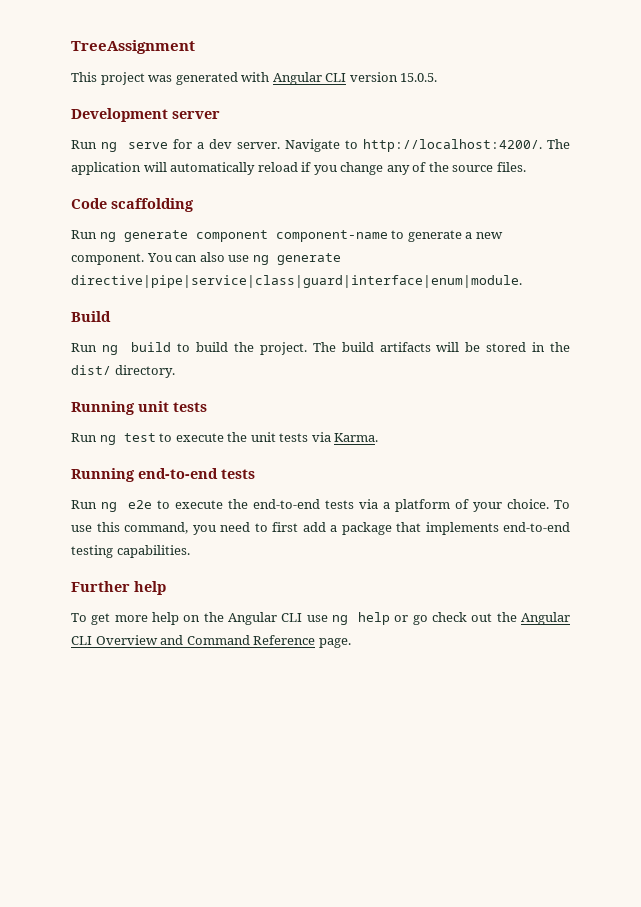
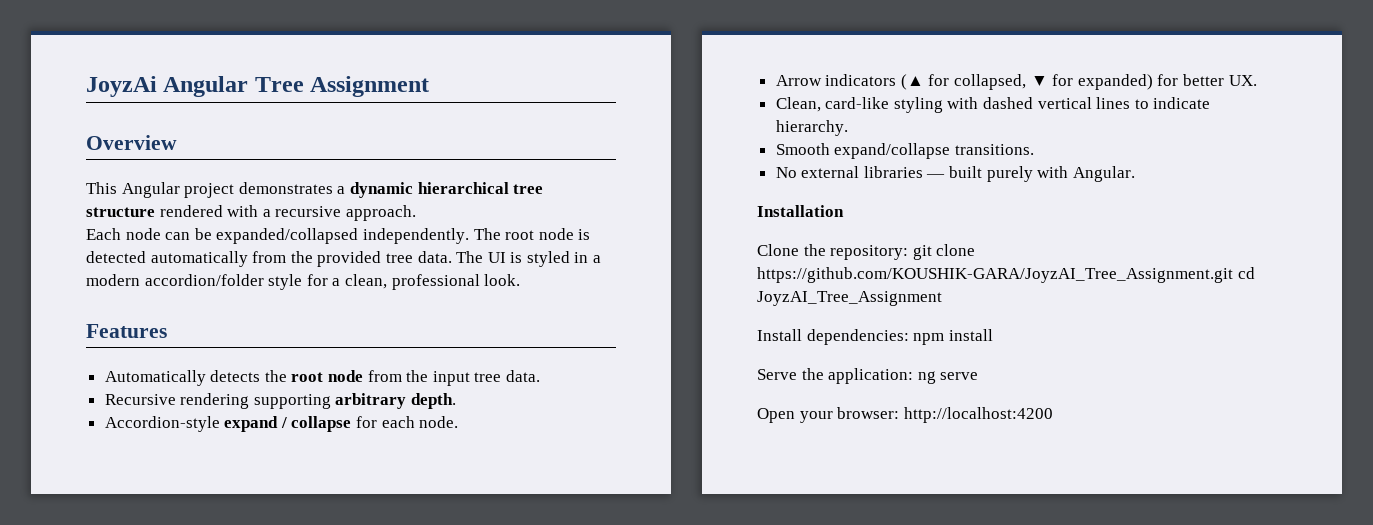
- TreeAssignment
- This project was generated with Angular CLI version 15.0.5.
- Development server
- Run ng serve for a dev server. Navigate to http://localhost:4200/. The application will automatically reload if you change any of the source files.
- Code scaffolding
- Run ng generate component component-name to generate a new component. You can also use ng generate directive|pipe|service|class|guard|interface|enum|module.
- Build
- Run ng build to build the project. The build artifacts will be stored in the dist/ directory.
- Running unit tests
- Run ng test to execute the unit tests via Karma.
- Running end-to-end tests
- Run ng e2e to execute the end-to-end tests via a platform of your choice. To use this command, you need to first add a package that implements end-to-end testing capabilities.
- Further help
- To get more help on the Angular CLI use ng help or go check out the Angular CLI Overview and Command Reference page.
+ JoyzAi Angular Tree Assignment
+ Overview
+ This Angular project demonstrates a dynamic hierarchical tree structure rendered with a recursive approach.
+ Each node can be expanded/collapsed independently. The root node is detected automatically from the provided tree data. The UI is styled in a modern accordion/folder style for a clean, professional look.
+ Features
+ Automatically detects the root node from the input tree data.
+ Recursive rendering supporting arbitrary depth.
+ Accordion-style expand / collapse for each node.
+ Arrow indicators (▲ for collapsed, ▼ for expanded) for better UX.
+ Clean, card-like styling with dashed vertical lines to indicate hierarchy.
+ Smooth expand/collapse transitions.
+ No external libraries — built purely with Angular.
+ Installation
+ Clone the repository: git clone https://github.com/KOUSHIK-GARA/JoyzAI_Tree_Assignment.git cd JoyzAI_Tree_Assignment
+ Install dependencies: npm install
+ Serve the application: ng serve
+ Open your browser: http://localhost:4200

